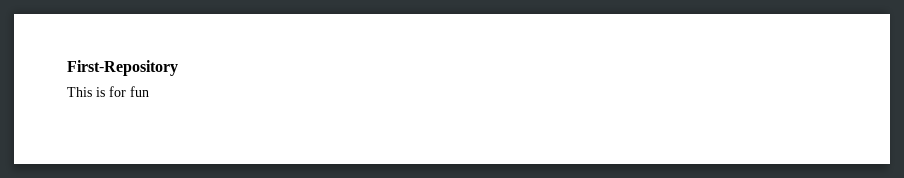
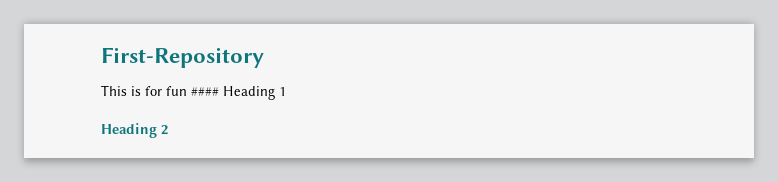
- This is for fun
+ This is for fun #### Heading 1
+ Heading 2

